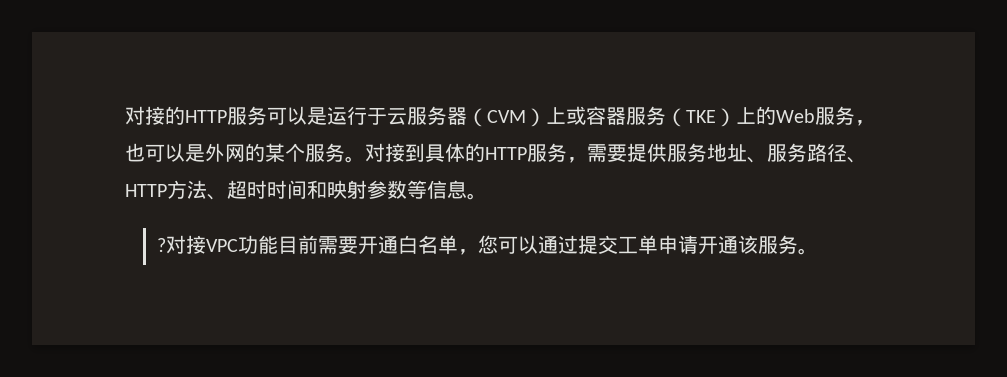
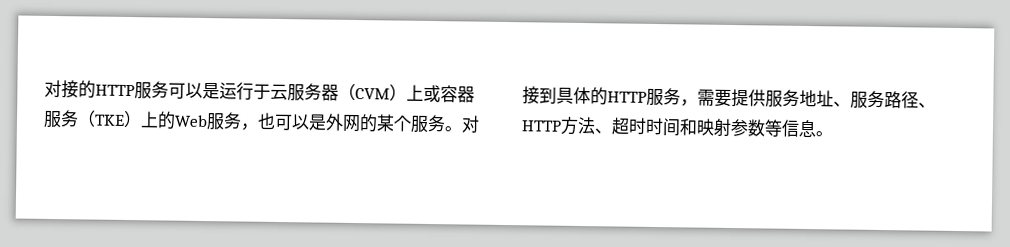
- ?对接VPC功能目前需要开通白名单，您可以通过提交工单申请开通该服务。

